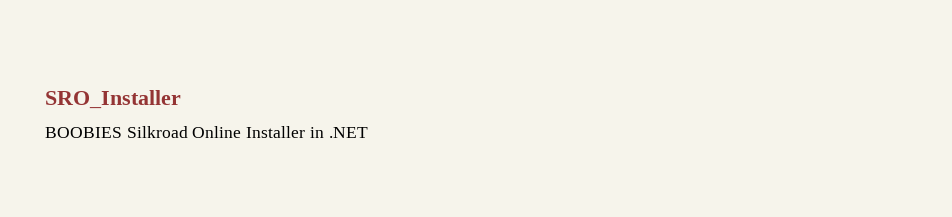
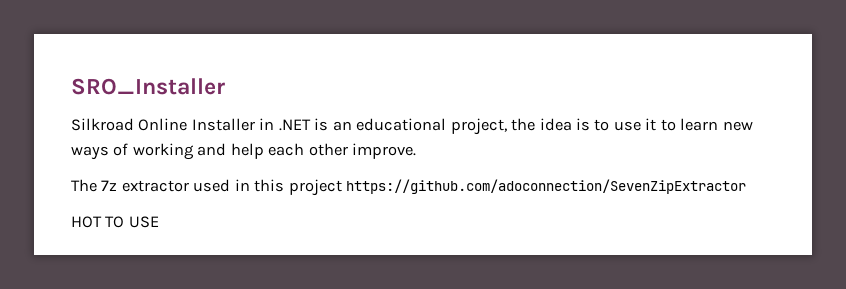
- BOOBIES Silkroad Online Installer in .NET
+ Silkroad Online Installer in .NET is an educational project, the idea is to use it to learn new ways of working and help each other improve.
+ The 7z extractor used in this project https://github.com/adoconnection/SevenZipExtractor
+ HOT TO USE

